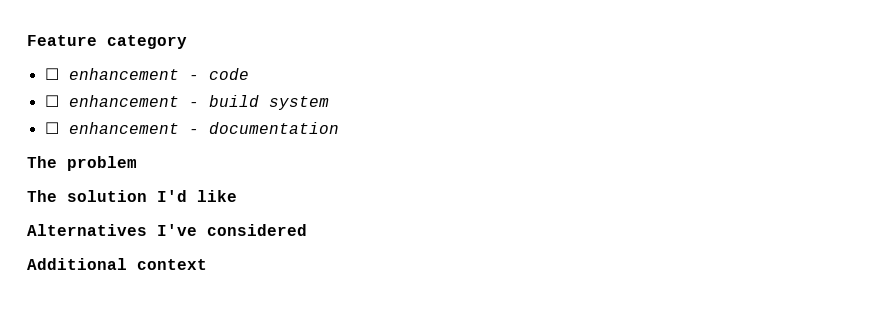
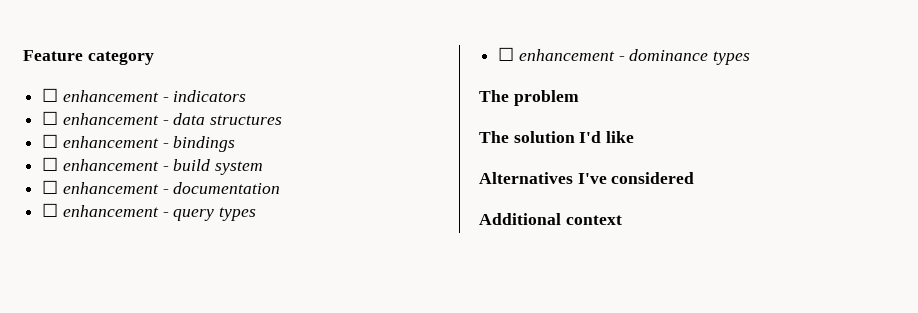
- ☐ enhancement - code
+ ☐ enhancement - indicators
+ ☐ enhancement - data structures
+ ☐ enhancement - bindings
+ ☐ enhancement - query types
+ ☐ enhancement - dominance types

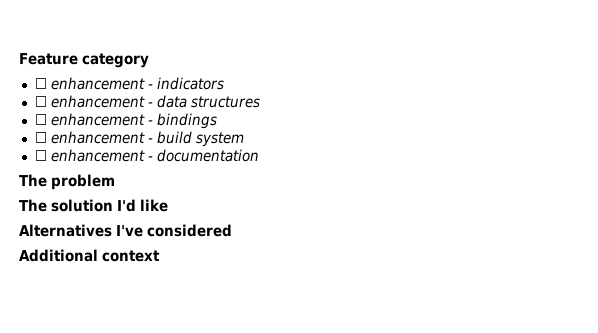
- ☐ enhancement - query types
- ☐ enhancement - dominance types

